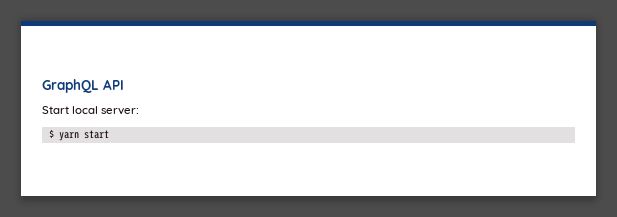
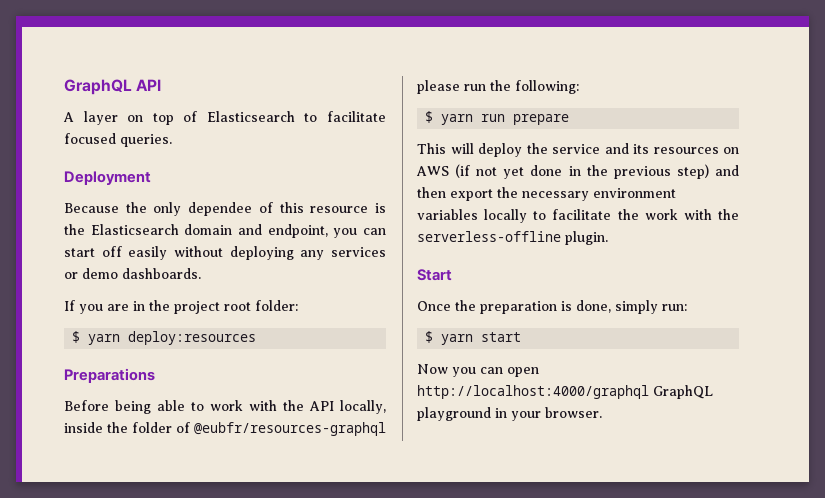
- Start local server:
+ A layer on top of Elasticsearch to facilitate focused queries.
+ Deployment
+ Because the only dependee of this resource is the Elasticsearch domain and endpoint, you can start off easily without deploying any services or demo dashboards.
+ If you are in the project root folder:
+ $ yarn deploy:resources
+ Preparations
+ Before being able to work with the API locally, inside the folder of @eubfr/resources-graphql please run the following:
+ $ yarn run prepare
+ This will deploy the service and its resources on AWS (if not yet done in the previous step) and then export the necessary environment variables locally to facilitate the work with the serverless-offline plugin.
+ Start
+ Once the preparation is done, simply run:
  $ yarn start
+ Now you can open http://localhost:4000/graphql GraphQL playground in your browser.

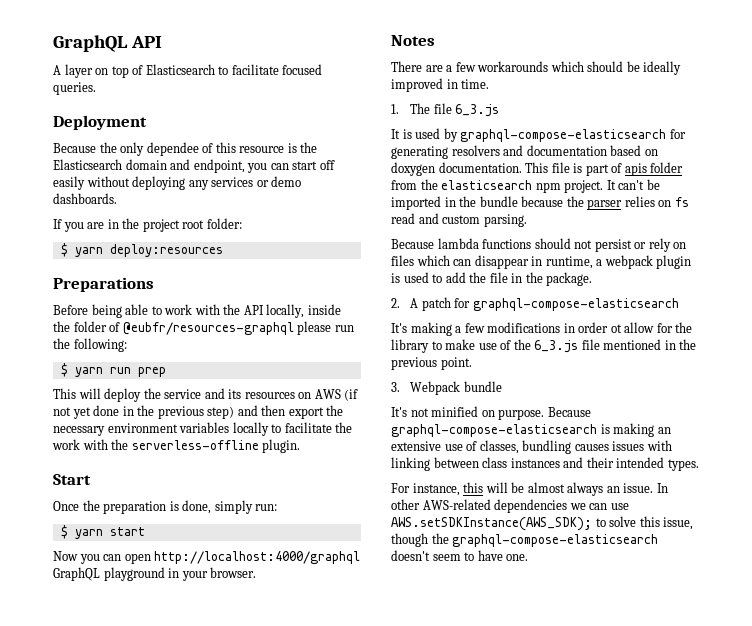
- $ yarn run prepare
+ $ yarn run prep
+ Notes
+ There are a few workarounds which should be ideally improved in time.
+ 1. The file 6_3.js
+ It is used by graphql-compose-elasticsearch for generating resolvers and documentation based on doxygen documentation. This file is part of apis folder from the elasticsearch npm project. It can't be imported in the bundle because the parser relies on fs read and custom parsing.
+ Because lambda functions should not persist or rely on files which can disappear in runtime, a webpack plugin is used to add the file in the package.
+ 2. A patch for graphql-compose-elasticsearch
+ It's making a few modifications in order ot allow for the library to make use of the 6_3.js file mentioned in the previous point.
+ 3. Webpack bundle
+ It's not minified on purpose. Because graphql-compose-elasticsearch is making an extensive use of classes, bundling causes issues with linking between class instances and their intended types.
+ For instance, this will be almost always an issue. In other AWS-related dependencies we can use AWS.setSDKInstance(AWS_SDK); to solve this issue, though the graphql-compose-elasticsearch doesn't seem to have one.

